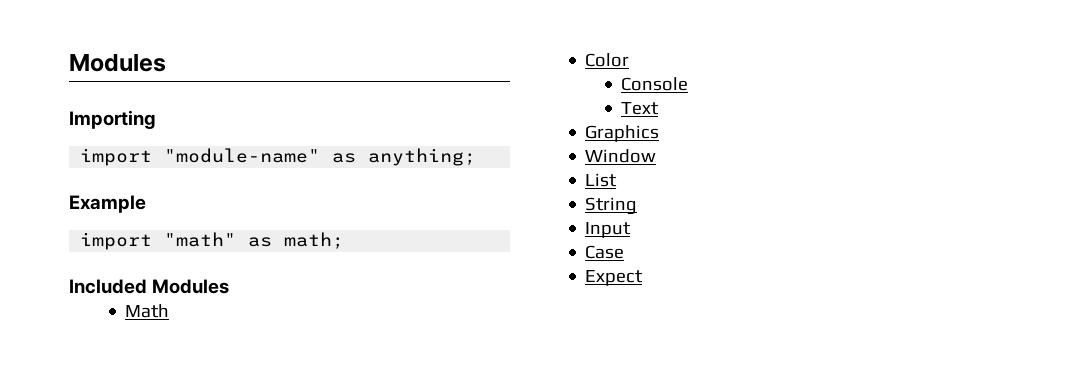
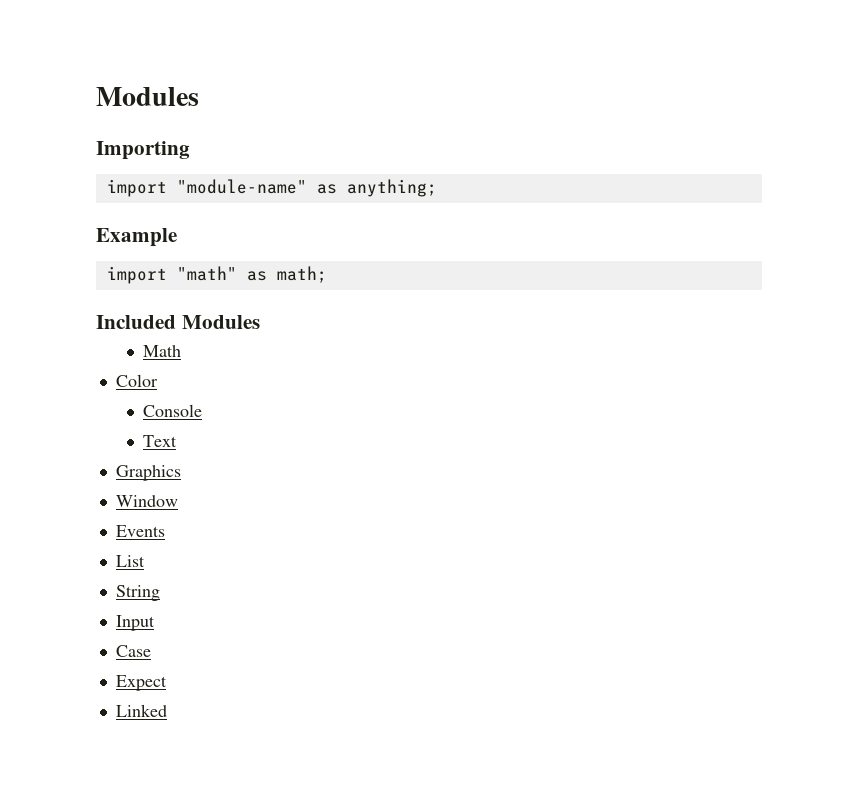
+ Events
+ Linked

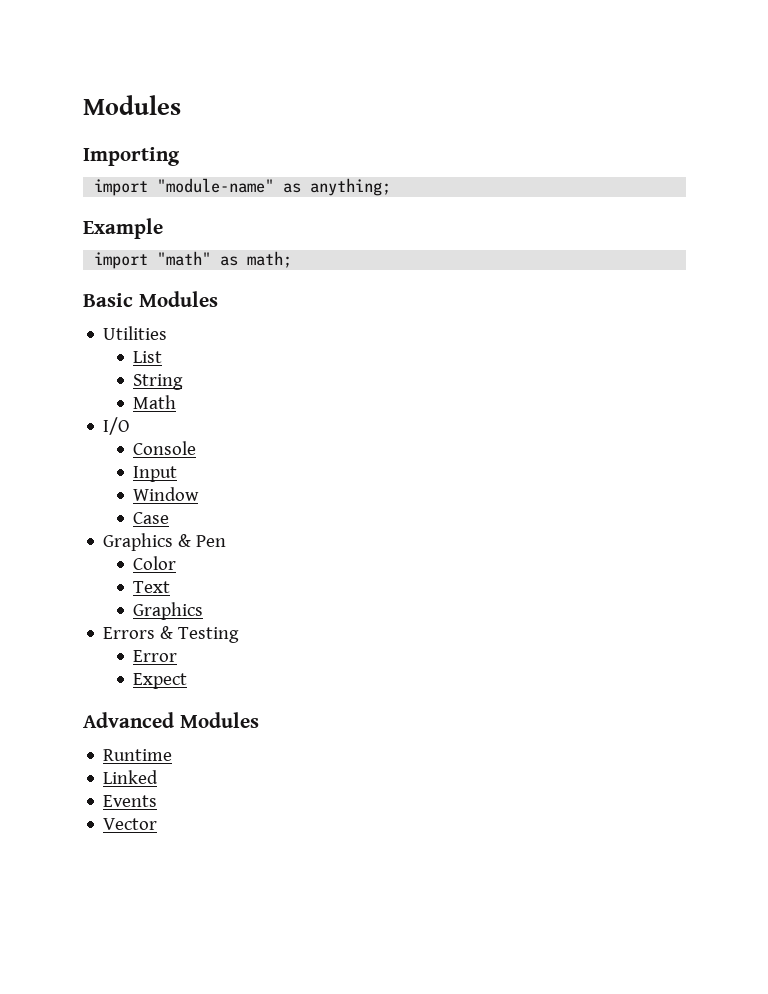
- Included Modules
+ Basic Modules
+ Utilities
+ List
+ String
- Color
+ I/O
+ Input
+ Window
+ Case
+ Graphics & Pen
+ Color
  Text
  Graphics
- Window
+ Errors & Testing
+ Error
+ Expect
+ Advanced Modules
+ Runtime
+ Linked
  Events
- List
- String
- Input
- Case
- Expect
- Linked
+ Vector

